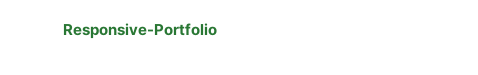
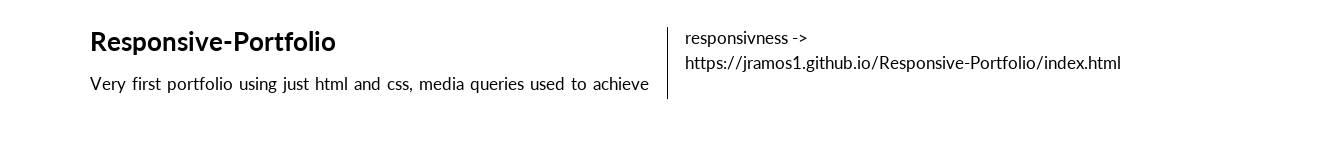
+ Very first portfolio using just html and css, media queries used to achieve responsivness -> https://jramos1.github.io/Responsive-Portfolio/index.html

